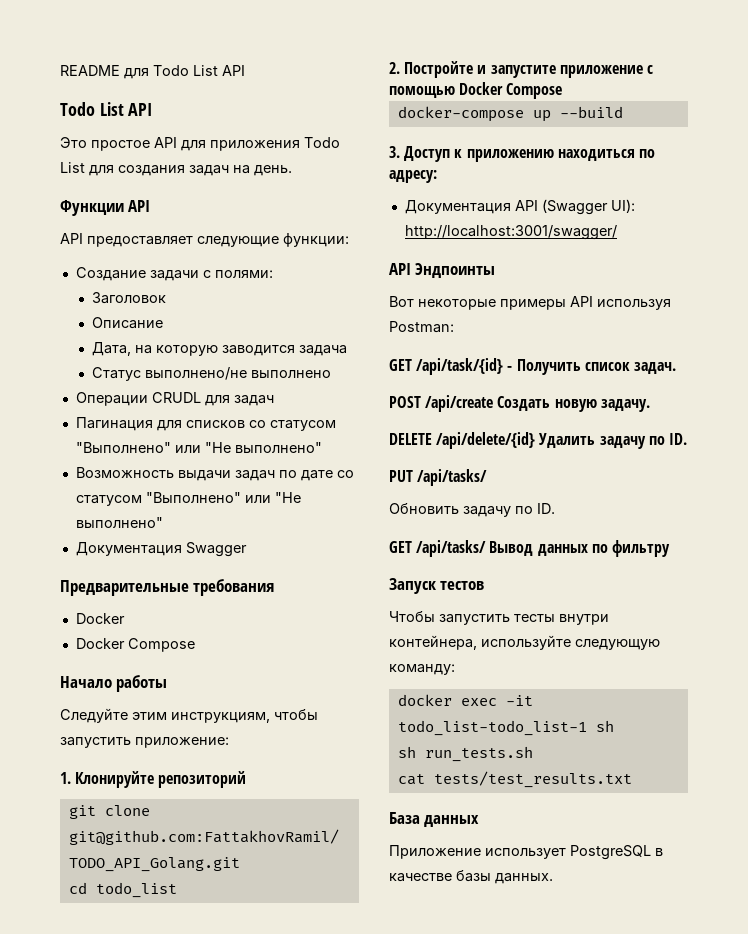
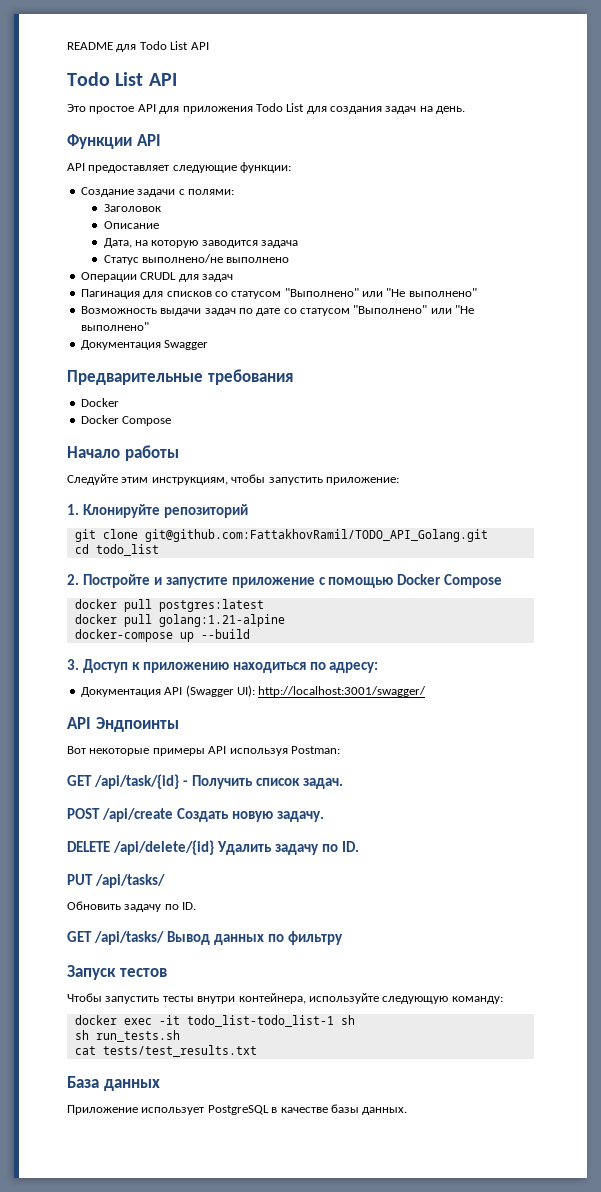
+ docker pull postgres:latest
+ docker pull golang:1.21-alpine

